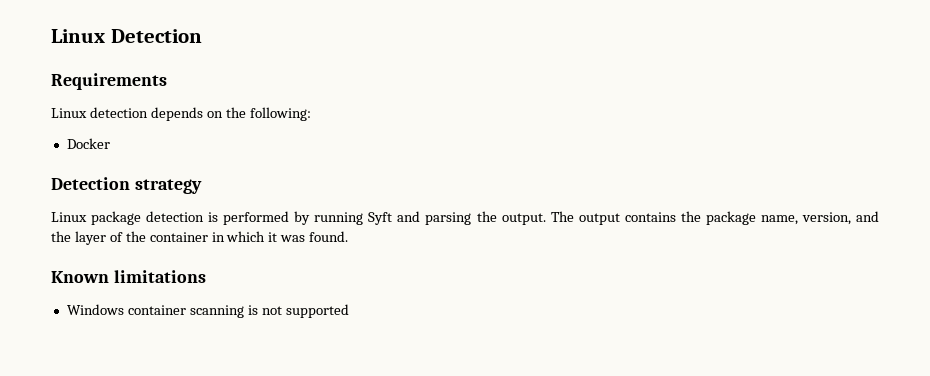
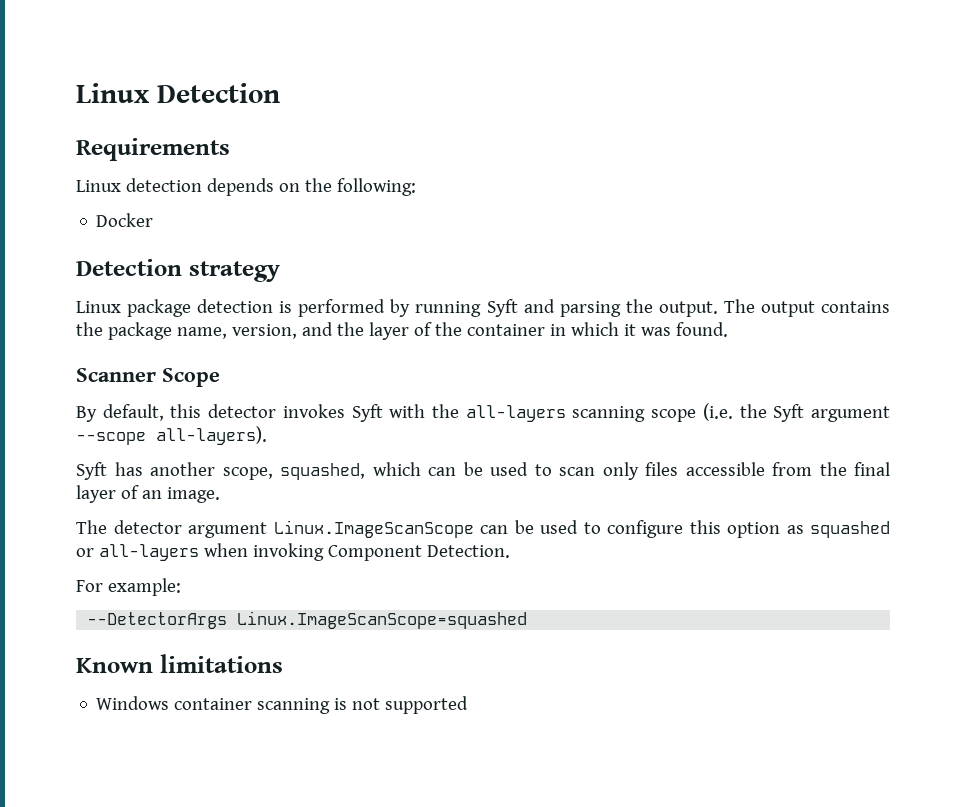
+ Scanner Scope
+ By default, this detector invokes Syft with the all-layers scanning scope (i.e. the Syft argument --scope all-layers).
+ Syft has another scope, squashed, which can be used to scan only files accessible from the final layer of an image.
+ The detector argument Linux.ImageScanScope can be used to configure this option as squashed or all-layers when invoking Component Detection.
+ For example:
+ --DetectorArgs Linux.ImageScanScope=squashed

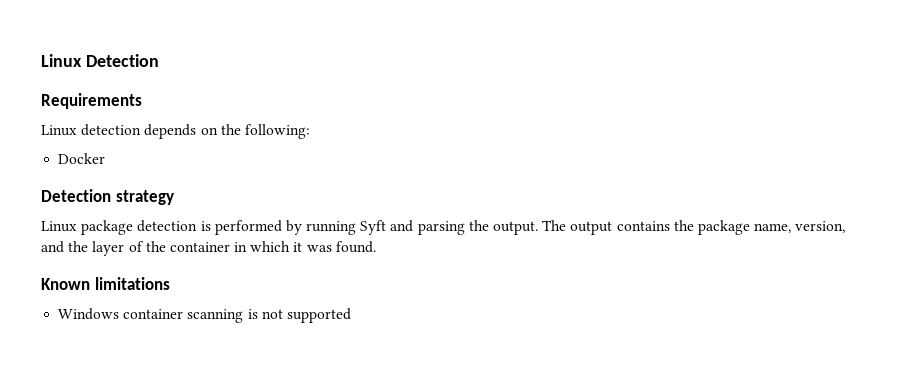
- Scanner Scope
- By default, this detector invokes Syft with the all-layers scanning scope (i.e. the Syft argument --scope all-layers).
- Syft has another scope, squashed, which can be used to scan only files accessible from the final layer of an image.
- The detector argument Linux.ImageScanScope can be used to configure this option as squashed or all-layers when invoking Component Detection.
- For example:
- --DetectorArgs Linux.ImageScanScope=squashed

